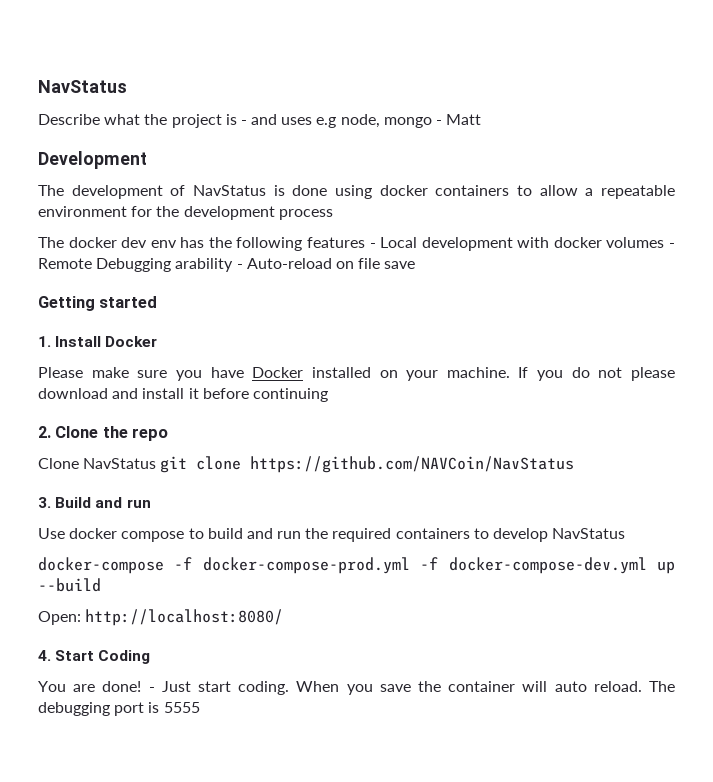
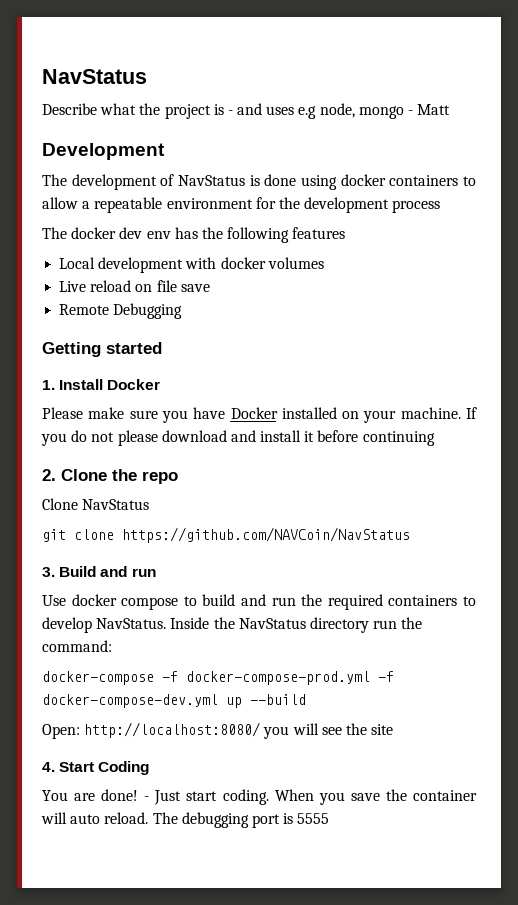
- The docker dev env has the following features - Local development with docker volumes - Remote Debugging arability - Auto-reload on file save
+ The docker dev env has the following features
+ Local development with docker volumes
+ Live reload on file save
+ Remote Debugging
- Clone NavStatus git clone https://github.com/NAVCoin/NavStatus
+ Clone NavStatus
+ git clone https://github.com/NAVCoin/NavStatus
- Use docker compose to build and run the required containers to develop NavStatus
+ Use docker compose to build and run the required containers to develop NavStatus. Inside the NavStatus directory run the command:
- Open: http://localhost:8080/
+ Open: http://localhost:8080/ you will see the site

